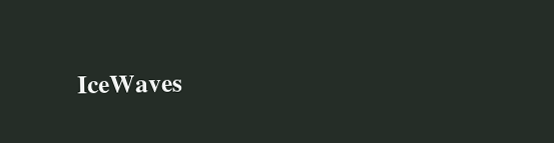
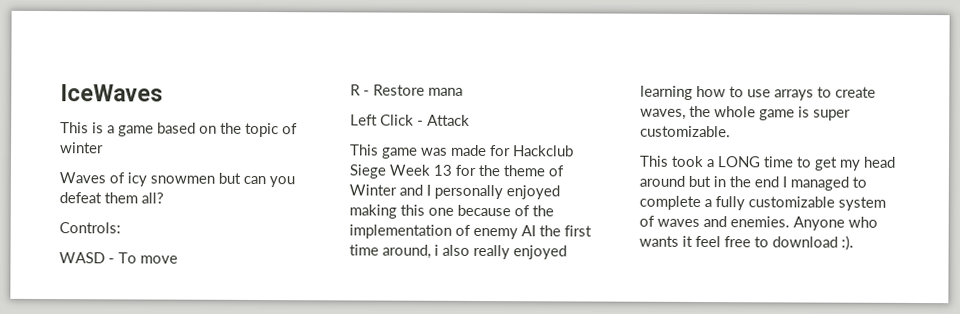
+ This is a game based on the topic of winter
+ Waves of icy snowmen but can you defeat them all?
+ Controls:
+ WASD - To move
+ R - Restore mana
+ Left Click - Attack
+ This game was made for Hackclub Siege Week 13 for the theme of Winter and I personally enjoyed making this one because of the implementation of enemy AI the first time around, i also really enjoyed learning how to use arrays to create waves, the whole game is super customizable.
+ This took a LONG time to get my head around but in the end I managed to complete a fully customizable system of waves and enemies. Anyone who wants it feel free to download :).

